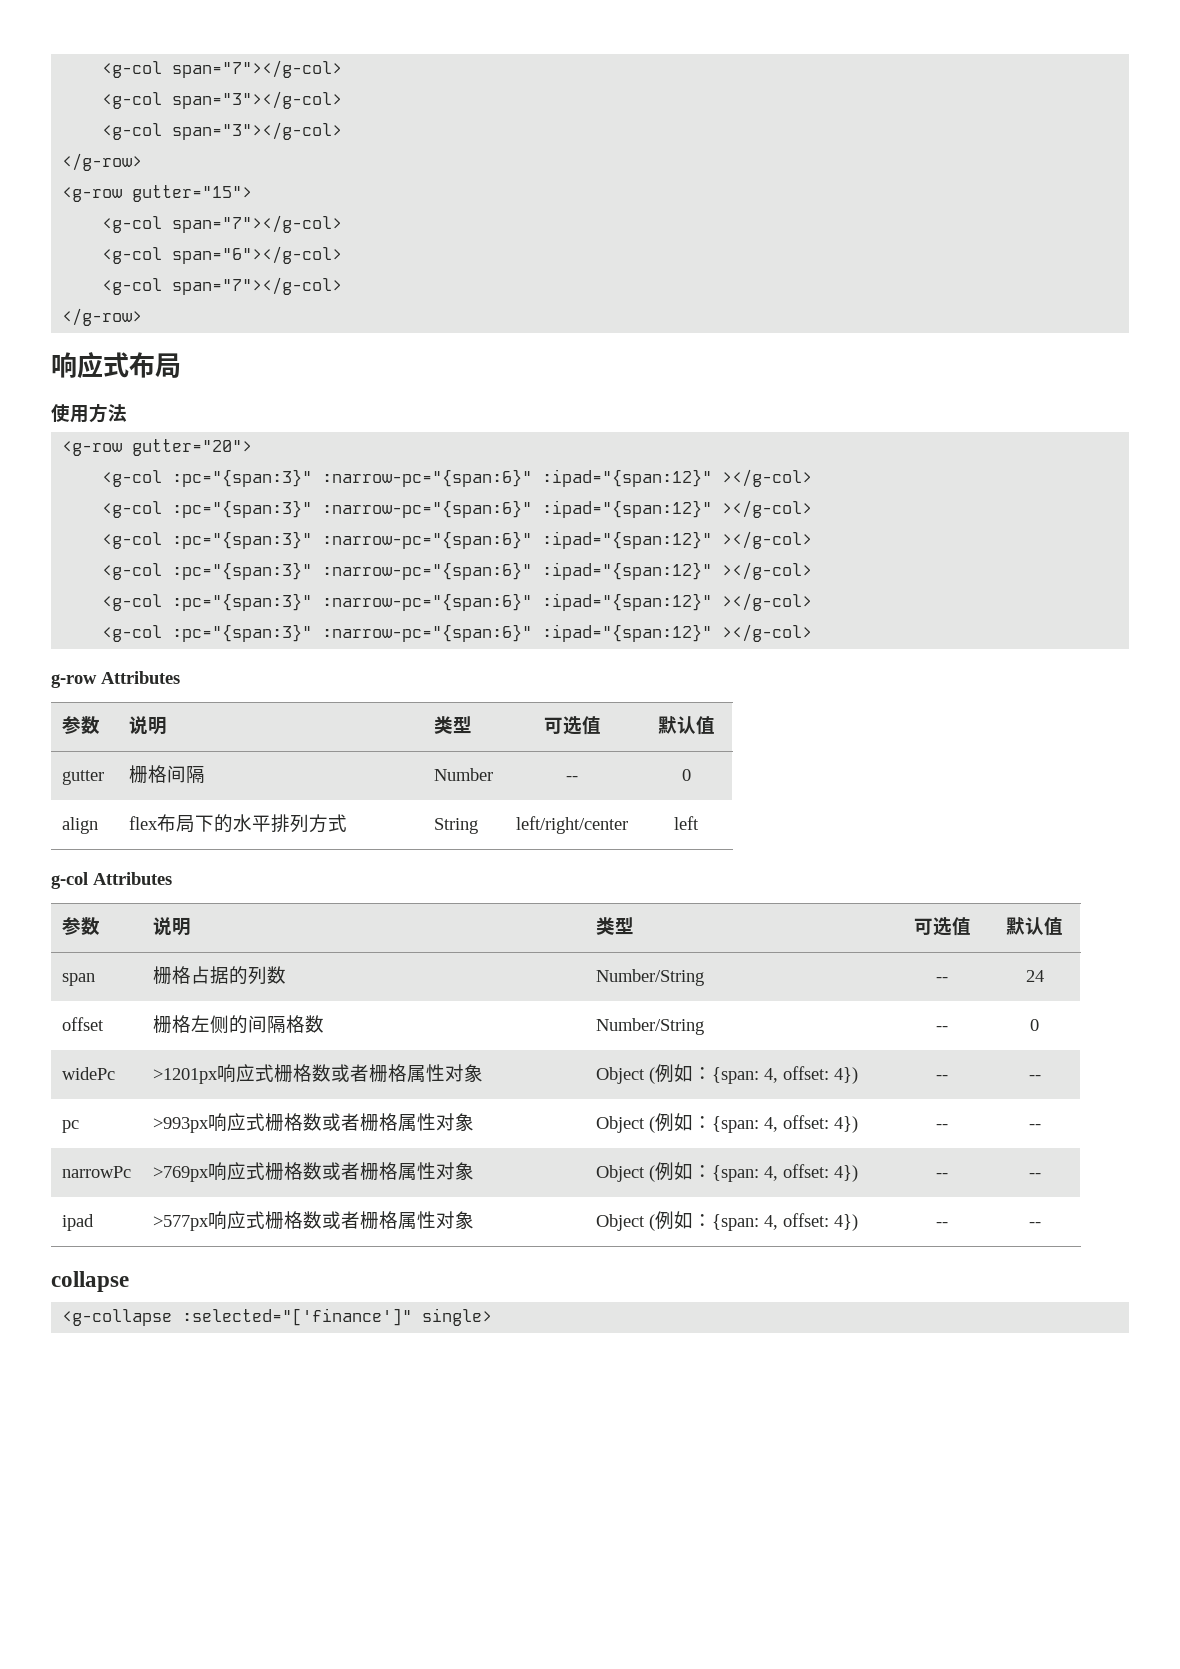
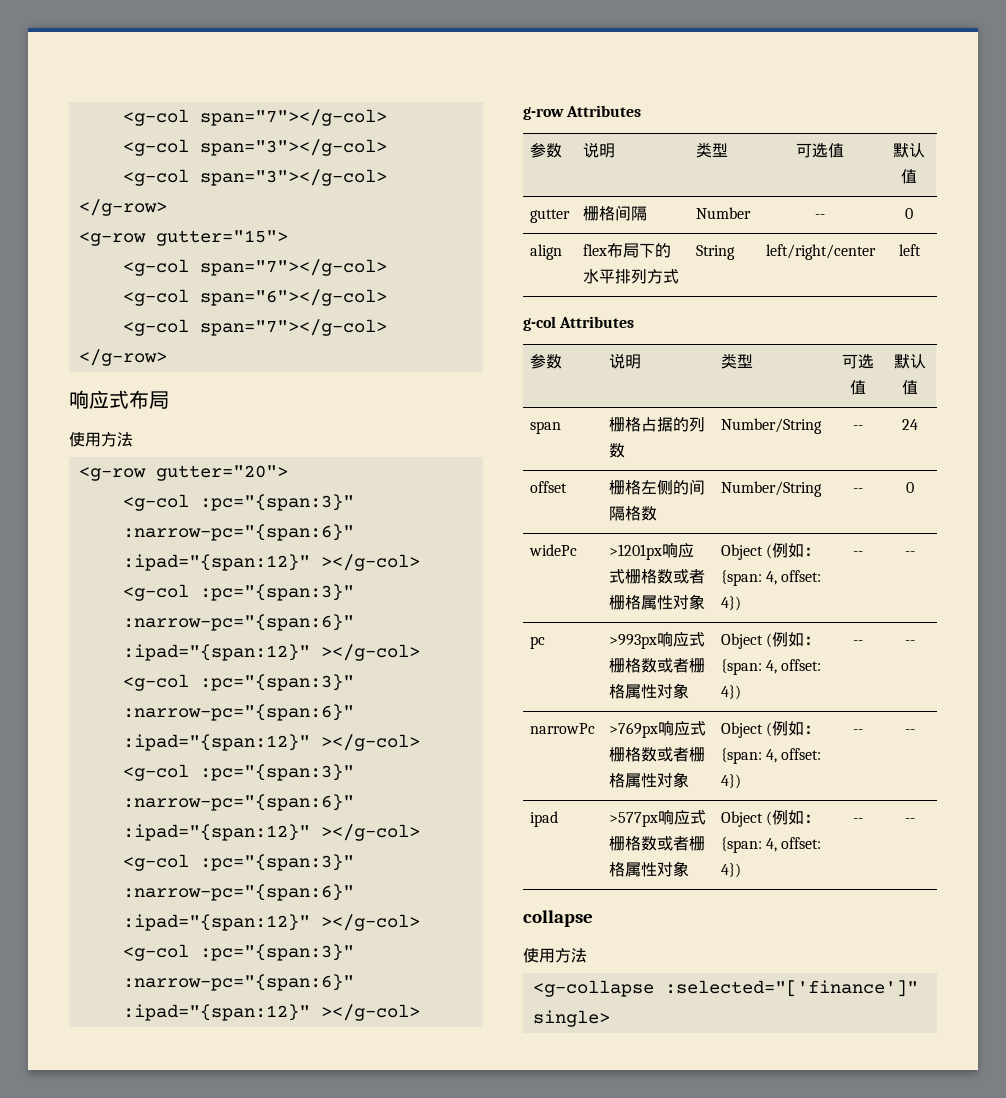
  collapse
+ 使用方法

